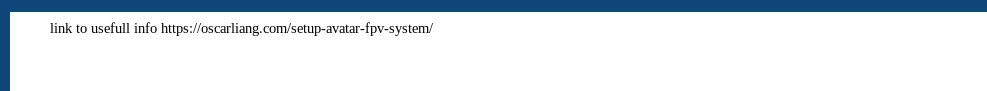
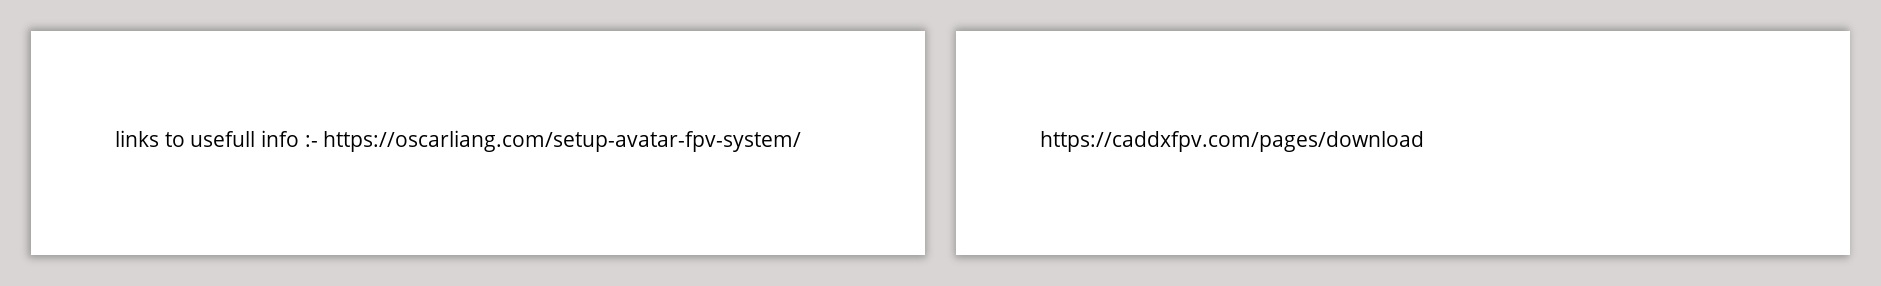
- link to usefull info https://oscarliang.com/setup-avatar-fpv-system/
+ links to usefull info :- https://oscarliang.com/setup-avatar-fpv-system/ https://caddxfpv.com/pages/download

